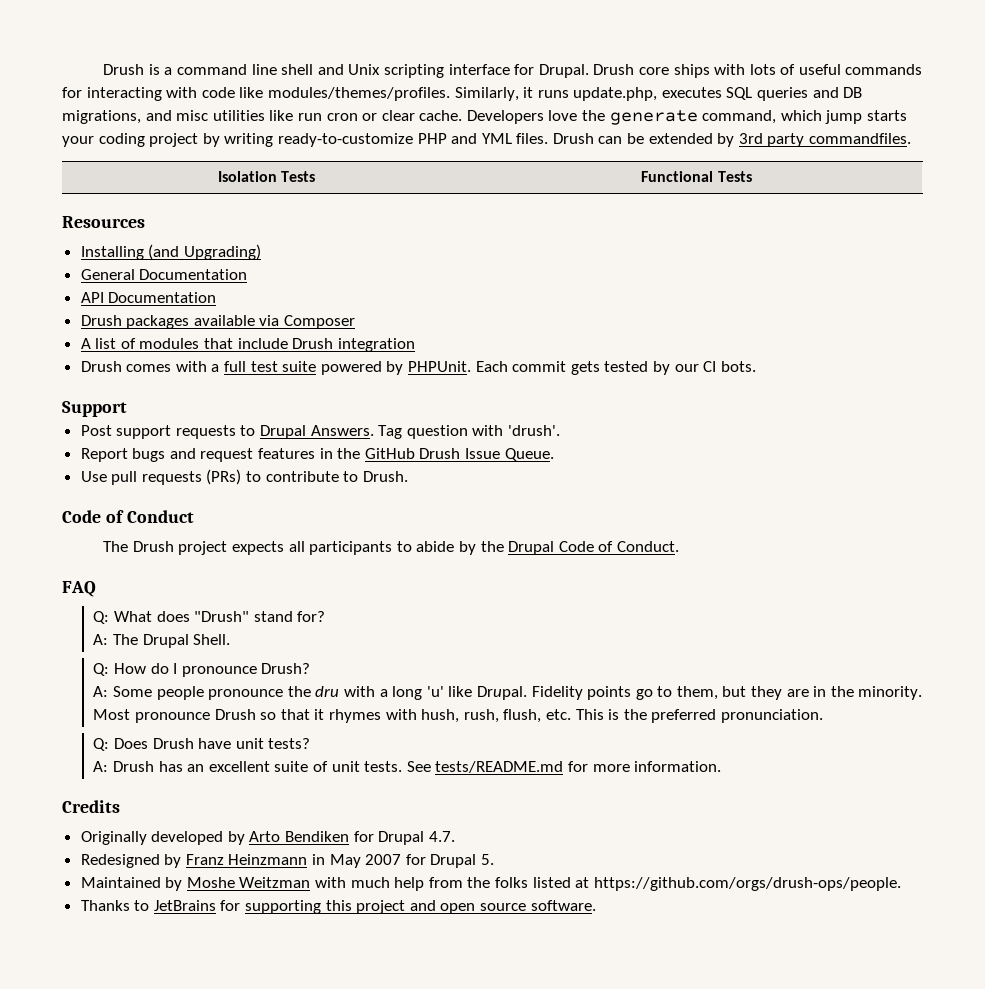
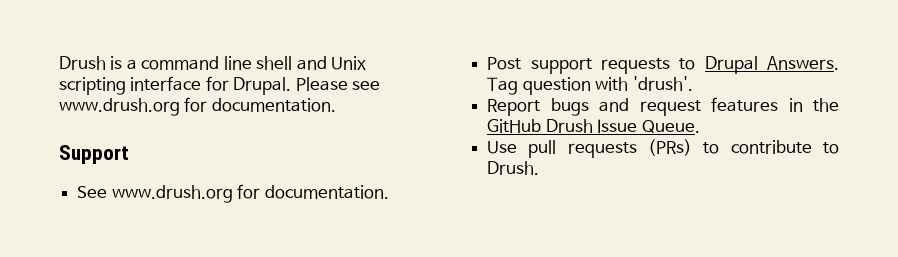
- Drush core ships with lots of useful commands for interacting with code like modules/themes/profiles. Similarly, it runs update.php, executes SQL queries and DB migrations, and misc utilities like run cron or clear cache. Developers love the generate command, which jump starts your coding project by writing ready-to-customize PHP and YML files. Drush can be extended by 3rd party commandfiles.
- Isolation Tests | Functional Tests
- Resources
- Installing (and Upgrading)
- General Documentation
- API Documentation
- Drush packages available via Composer
- A list of modules that include Drush integration
- Drush comes with a full test suite powered by PHPUnit. Each commit gets tested by our CI bots.
+ Please see www.drush.org for documentation.
  Support
+ See www.drush.org for documentation.
- Code of Conduct
- The Drush project expects all participants to abide by the Drupal Code of Conduct.
- FAQ
- Q: What does "Drush" stand for?
- A: The Drupal Shell.
- Q: How do I pronounce Drush?
- A: Some people pronounce the dru with a long 'u' like Drupal. Fidelity points go to them, but they are in the minority. Most pronounce Drush so that it rhymes with hush, rush, flush, etc. This is the preferred pronunciation.
- Q: Does Drush have unit tests?
- A: Drush has an excellent suite of unit tests. See tests/README.md for more information.
- Credits
- Originally developed by Arto Bendiken for Drupal 4.7.
- Redesigned by Franz Heinzmann in May 2007 for Drupal 5.
- Maintained by Moshe Weitzman with much help from the folks listed at https://github.com/orgs/drush-ops/people.
- Thanks to JetBrains for supporting this project and open source software.

